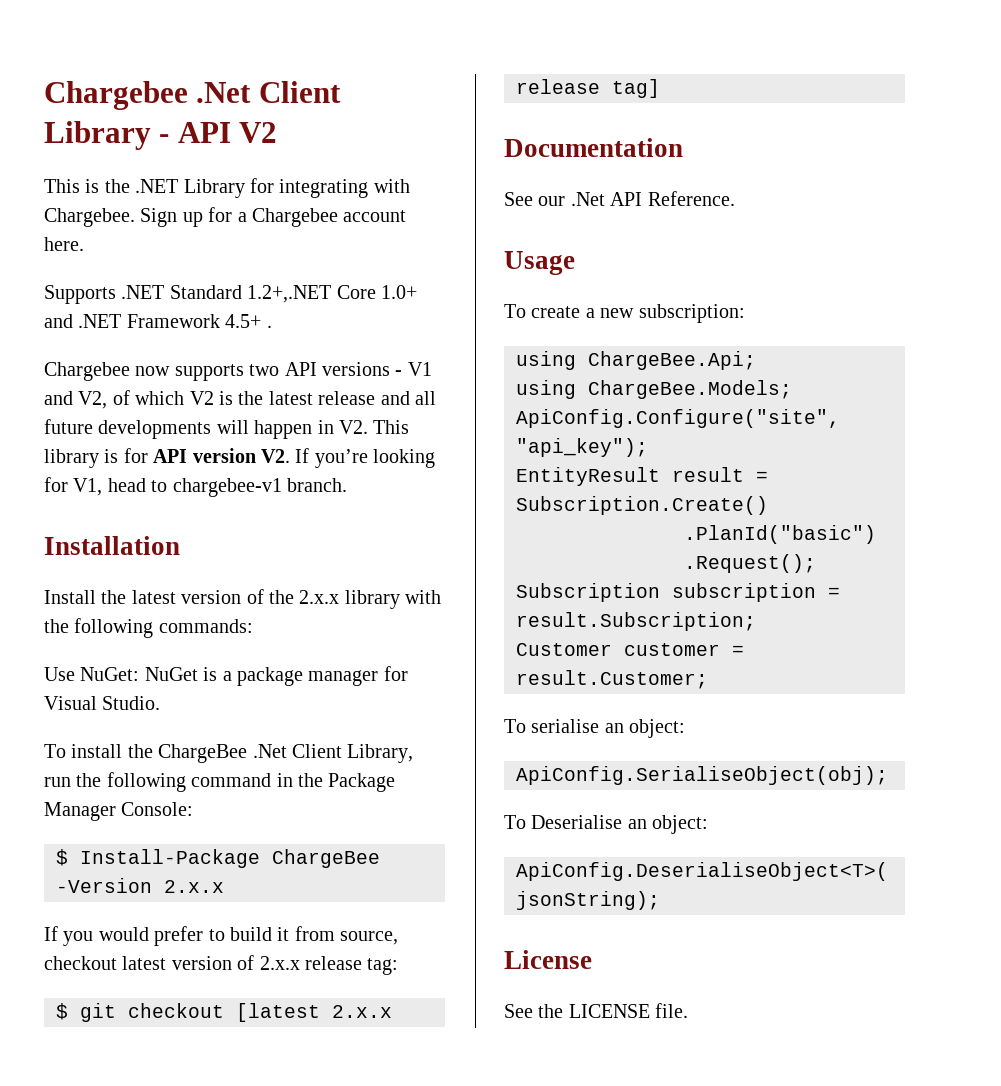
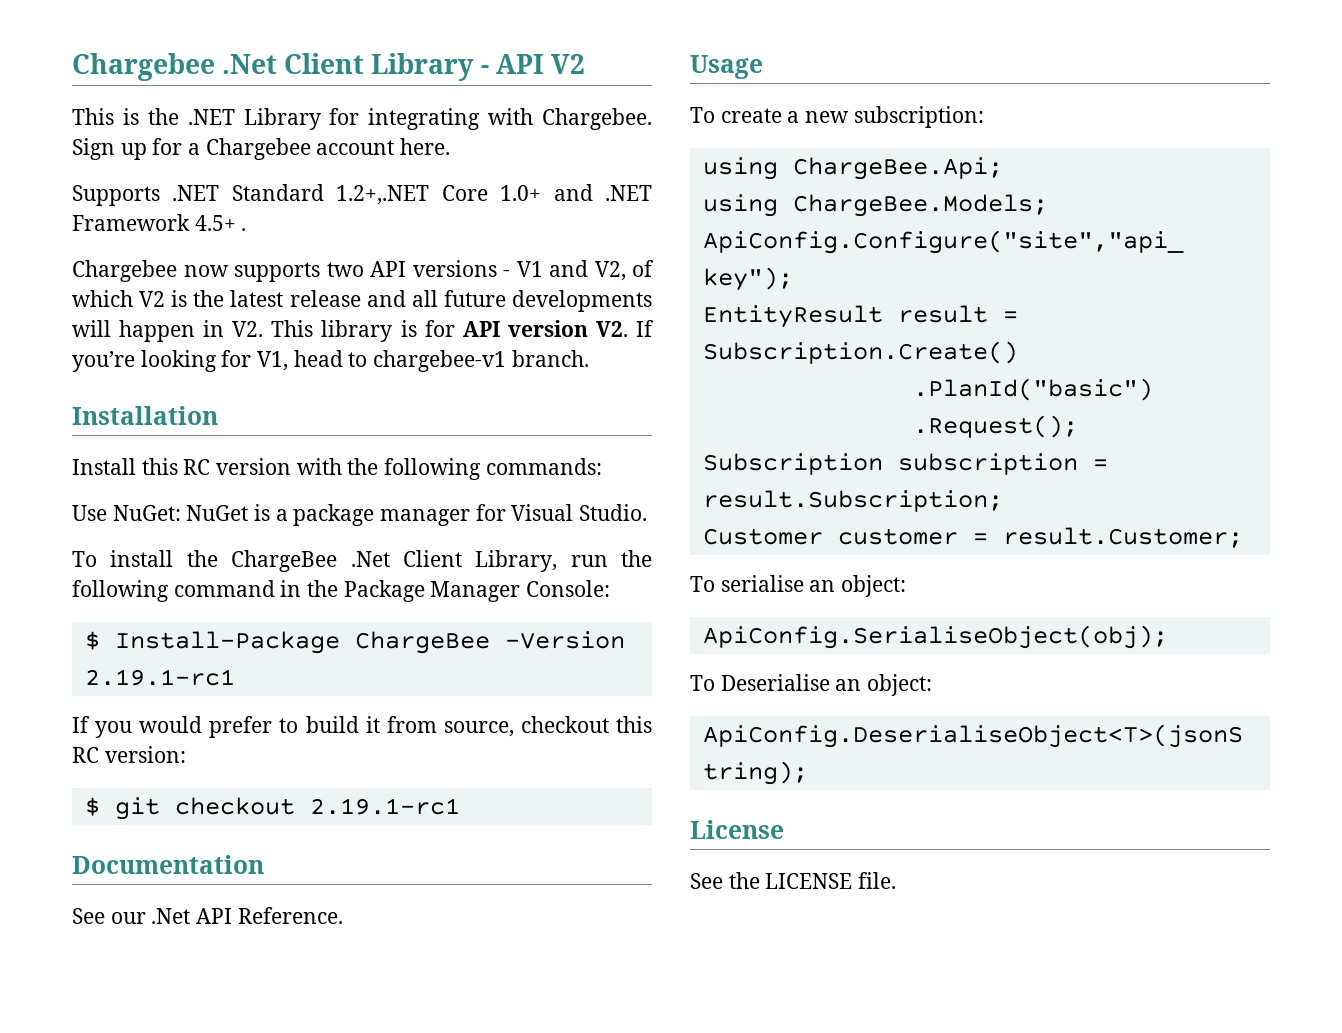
- Install the latest version of the 2.x.x library with the following commands:
+ Install this RC version with the following commands:
- $ Install-Package ChargeBee -Version 2.x.x
+ $ Install-Package ChargeBee -Version 2.19.1-rc1
- If you would prefer to build it from source, checkout latest version of 2.x.x release tag:
+ If you would prefer to build it from source, checkout this RC version:
- $ git checkout [latest 2.x.x release tag]
+ $ git checkout 2.19.1-rc1

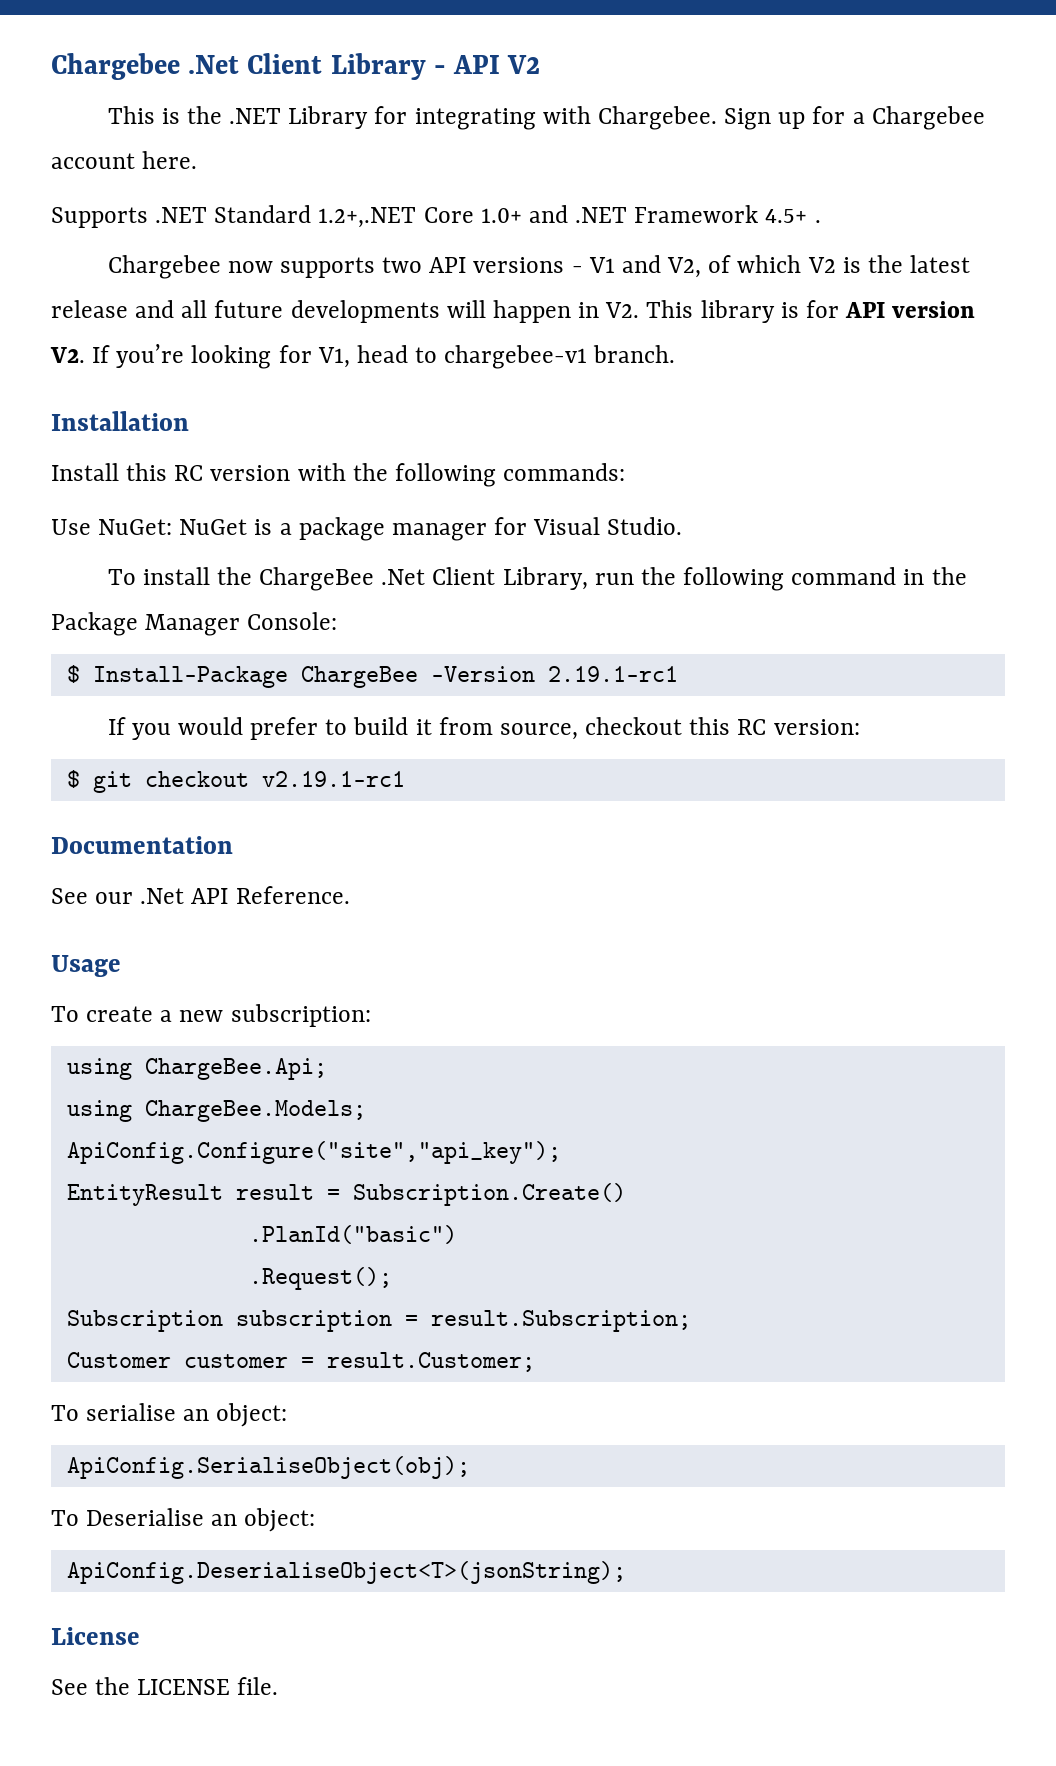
- $ git checkout 2.19.1-rc1
+ $ git checkout v2.19.1-rc1

